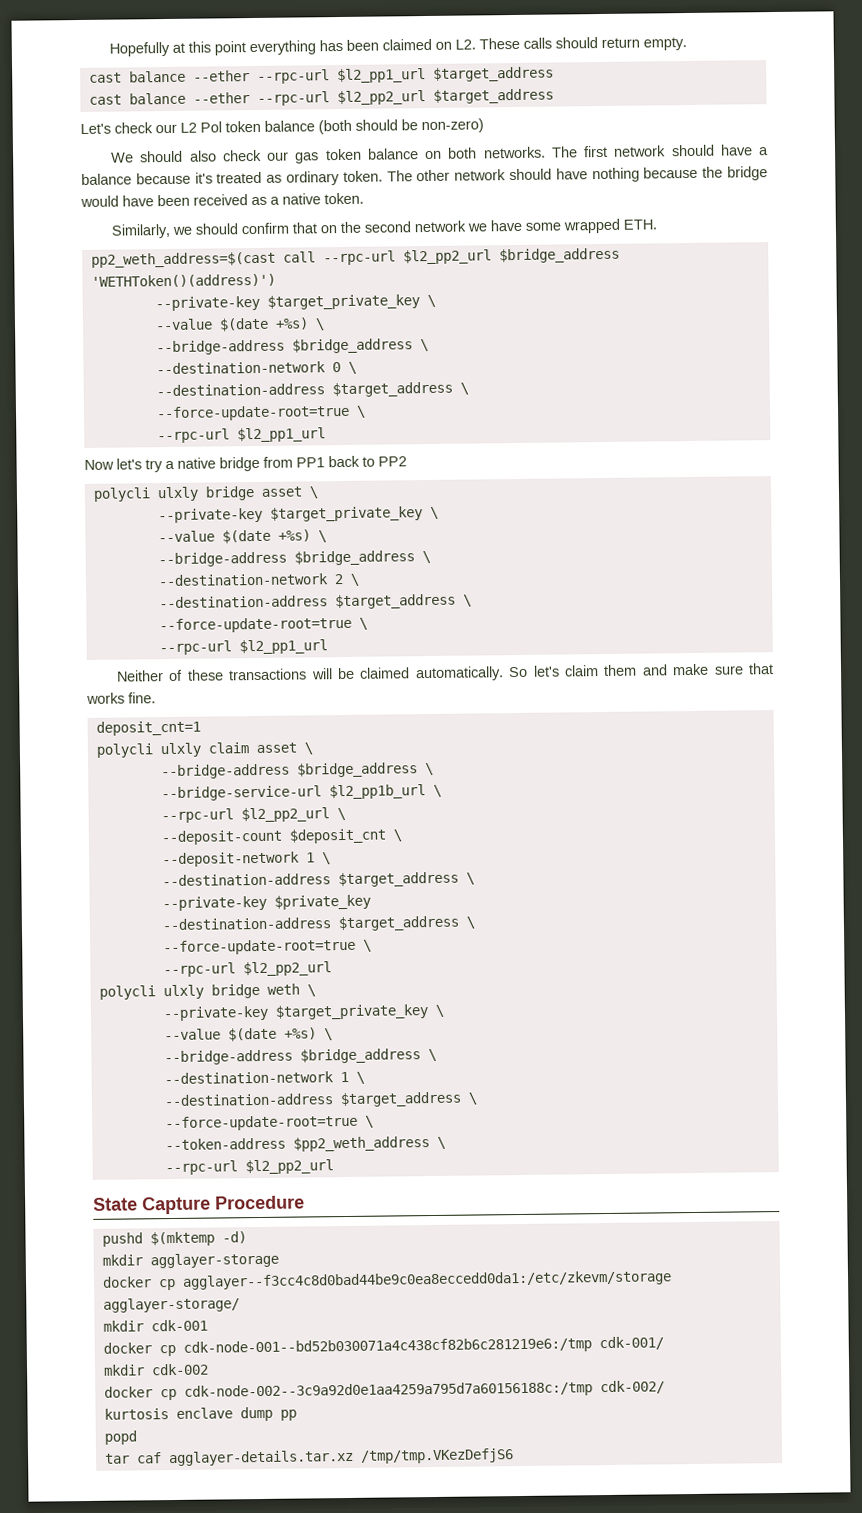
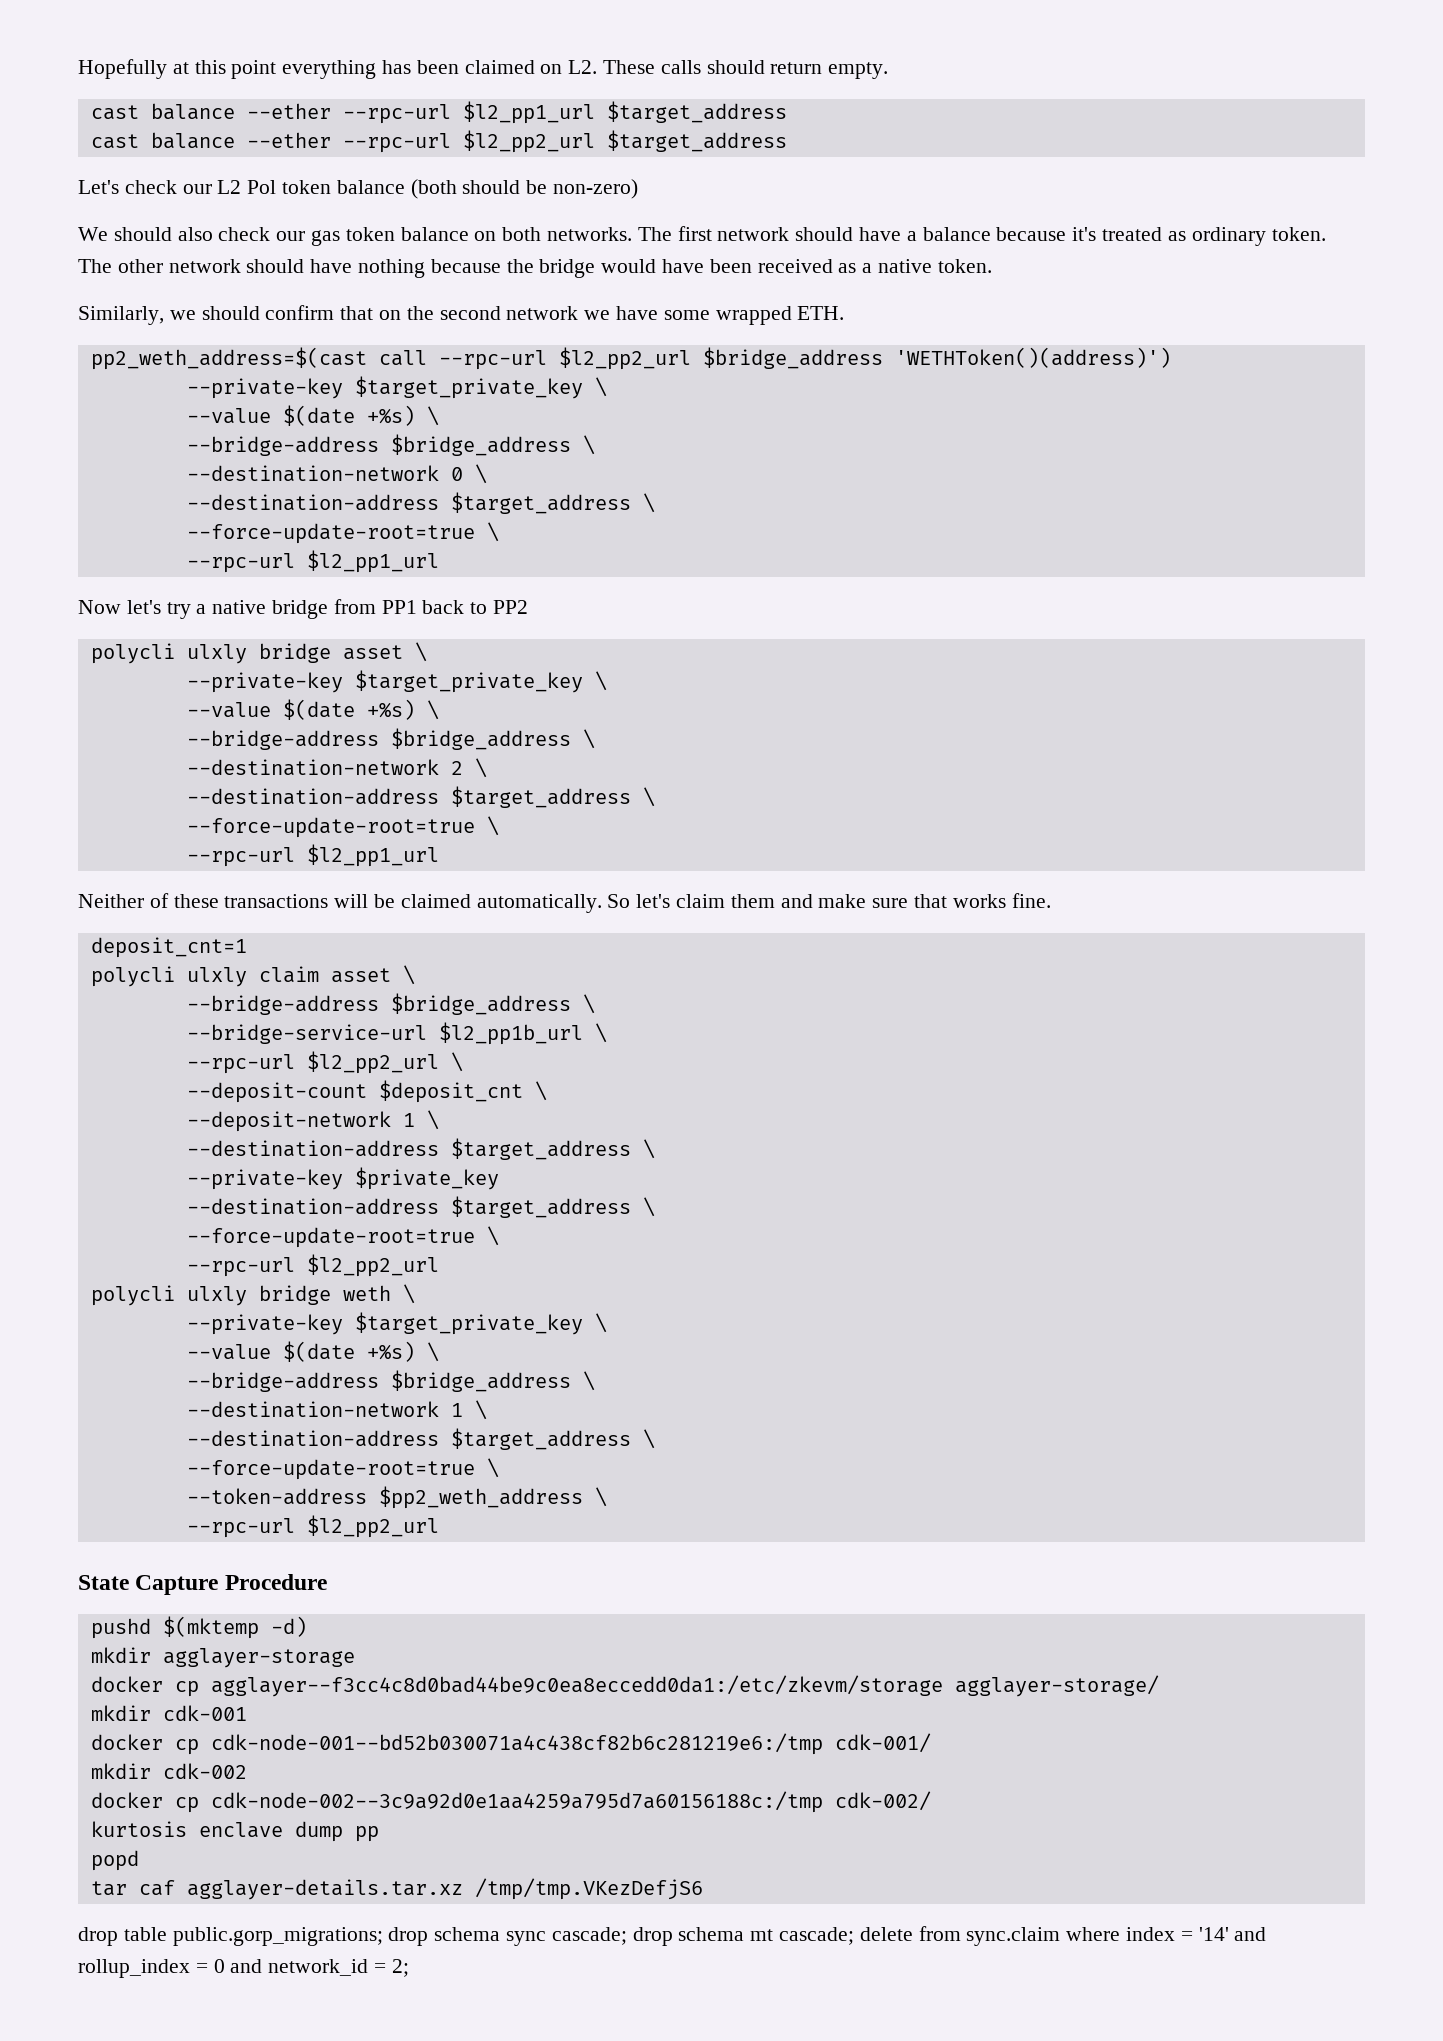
+ drop table public.gorp_migrations; drop schema sync cascade; drop schema mt cascade; delete from sync.claim where index = '14' and rollup_index = 0 and network_id = 2;

